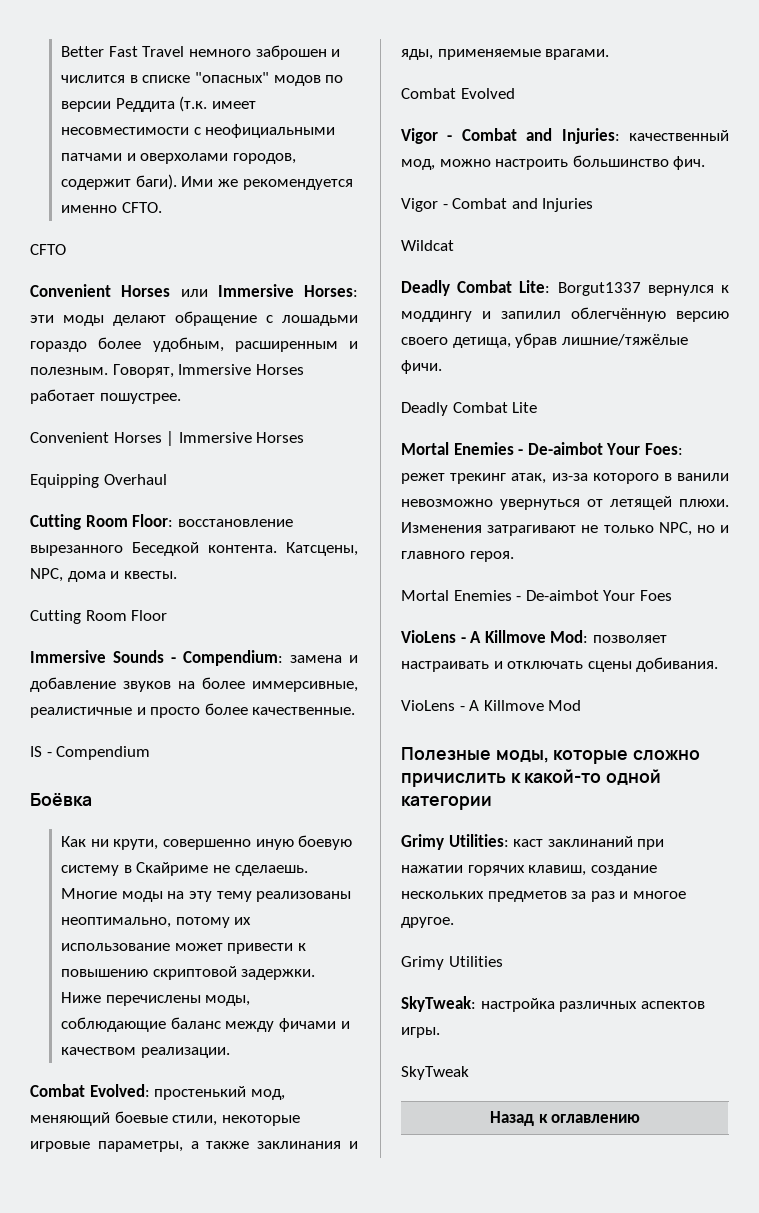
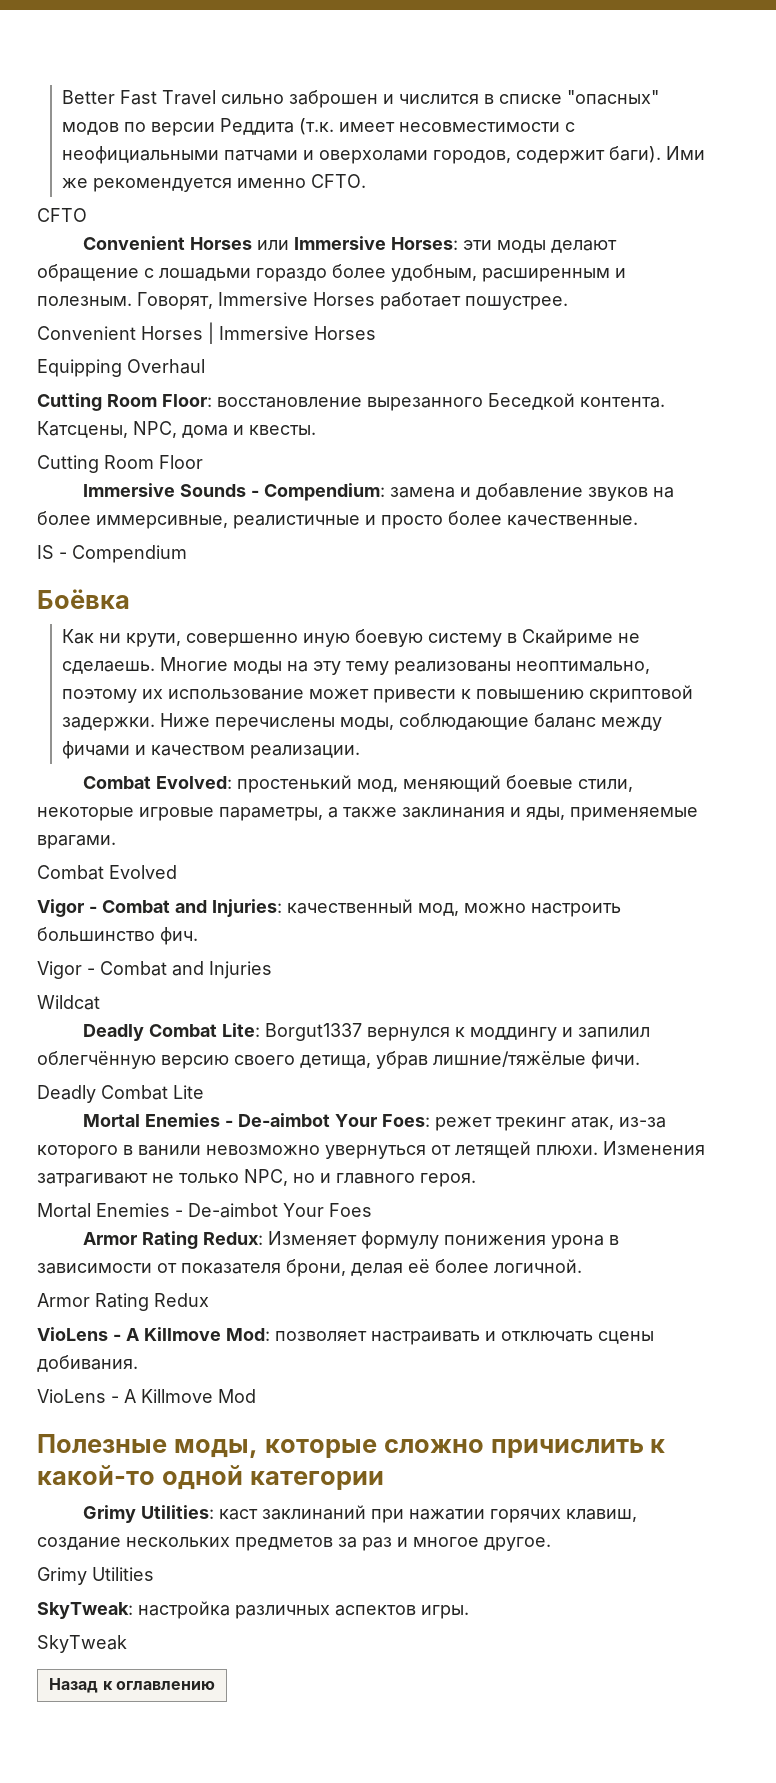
- Better Fast Travel немного заброшен и числится в списке "опасных" модов по версии Реддита (т.к. имеет несовместимости с неофициальными патчами и оверхолами городов, содержит баги).
+ Better Fast Travel сильно заброшен и числится в списке "опасных" модов по версии Реддита (т.к. имеет несовместимости с неофициальными патчами и оверхолами городов, содержит баги).
- Многие моды на эту тему реализованы неоптимально, потому их использование может привести к повышению скриптовой задержки.
+ Многие моды на эту тему реализованы неоптимально, поэтому их использование может привести к повышению скриптовой задержки.
+ Armor Rating Redux: Изменяет формулу понижения урона в зависимости от показателя брони, делая её более логичной.
+ Armor Rating Redux

